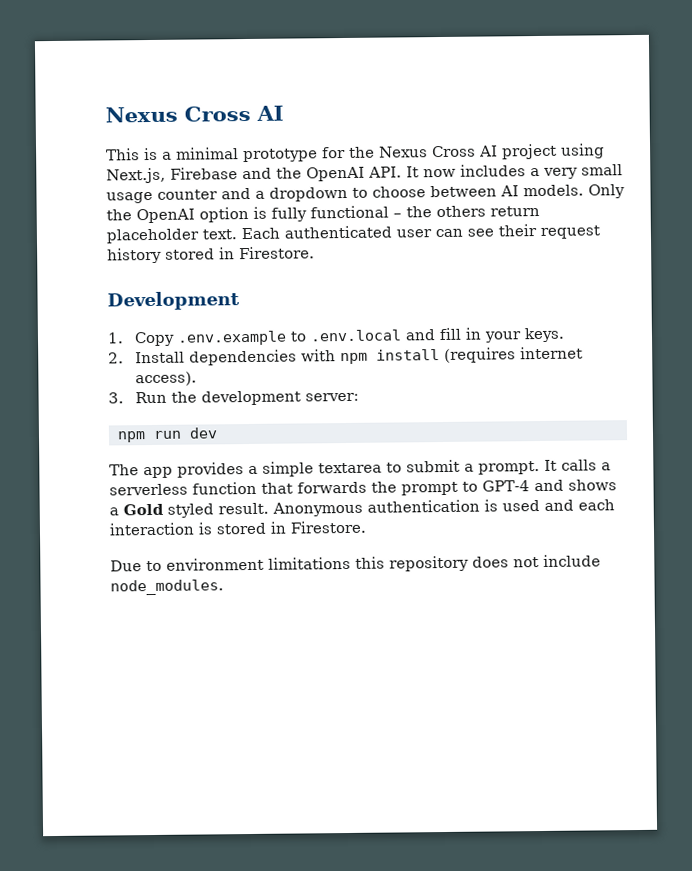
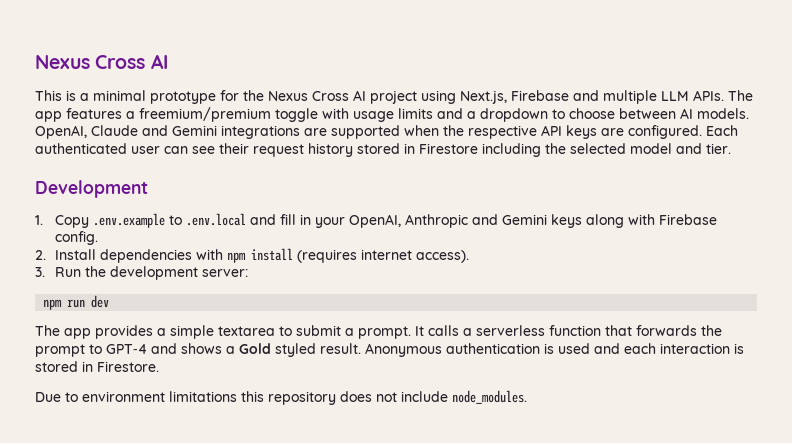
- This is a minimal prototype for the Nexus Cross AI project using Next.js, Firebase and the OpenAI API. It now includes a very small usage counter and a dropdown to choose between AI models.
+ This is a minimal prototype for the Nexus Cross AI project using Next.js, Firebase and multiple LLM APIs. The app features a freemium/premium toggle with usage limits and a dropdown to choose between AI models.
- Only the OpenAI option is fully functional – the others return placeholder text.
+ OpenAI, Claude and Gemini integrations are supported when the respective API keys are configured.
- Each authenticated user can see their request history stored in Firestore.
+ Each authenticated user can see their request history stored in Firestore including the selected model and tier.
- 1. Copy .env.example to .env.local and fill in your keys.
+ 1. Copy .env.example to .env.local and fill in your OpenAI, Anthropic and Gemini keys along with Firebase config.

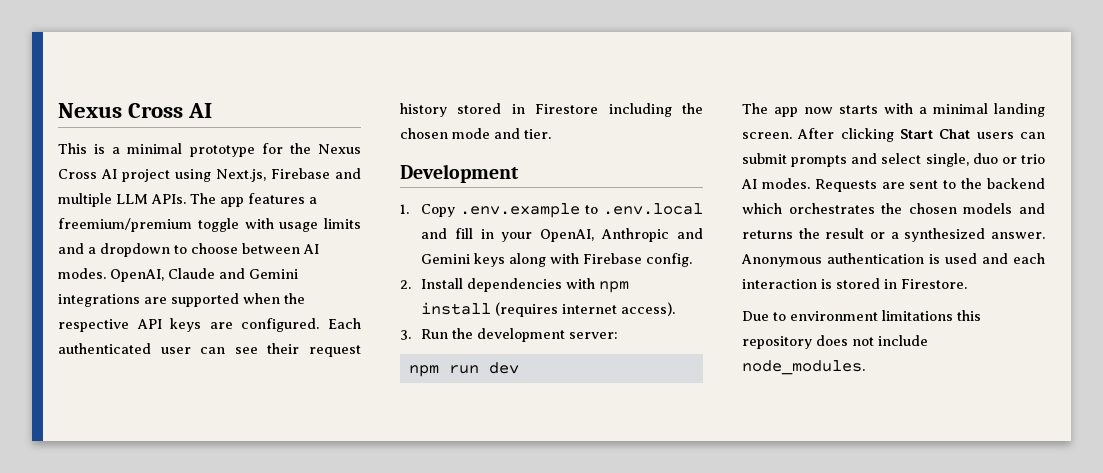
- The app features a freemium/premium toggle with usage limits and a dropdown to choose between AI models.
+ The app features a freemium/premium toggle with usage limits and a dropdown to choose between AI modes.
- Each authenticated user can see their request history stored in Firestore including the selected model and tier.
+ Each authenticated user can see their request history stored in Firestore including the chosen mode and tier.
- The app provides a simple textarea to submit a prompt. It calls a serverless function that forwards the prompt to GPT‑4 and shows a Gold styled result.
+ The app now starts with a minimal landing screen. After clicking Start Chat users can submit prompts and select single, duo or trio AI modes. Requests are sent to the backend which orchestrates the chosen models and returns the result or a synthesized answer.

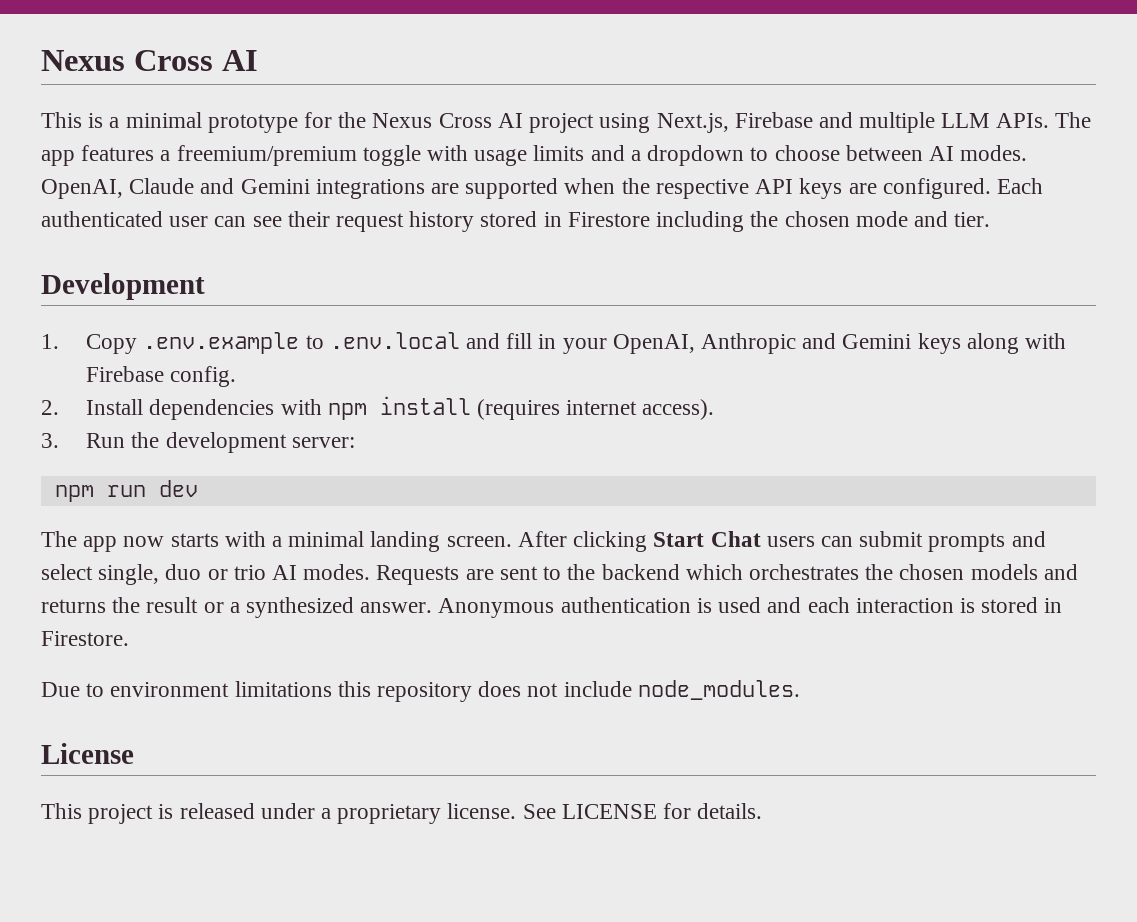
+ License
+ This project is released under a proprietary license. See LICENSE for details.

